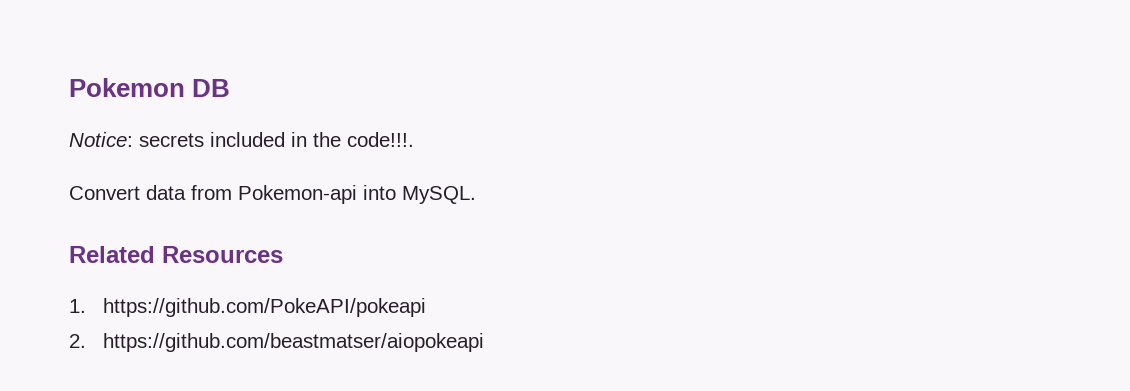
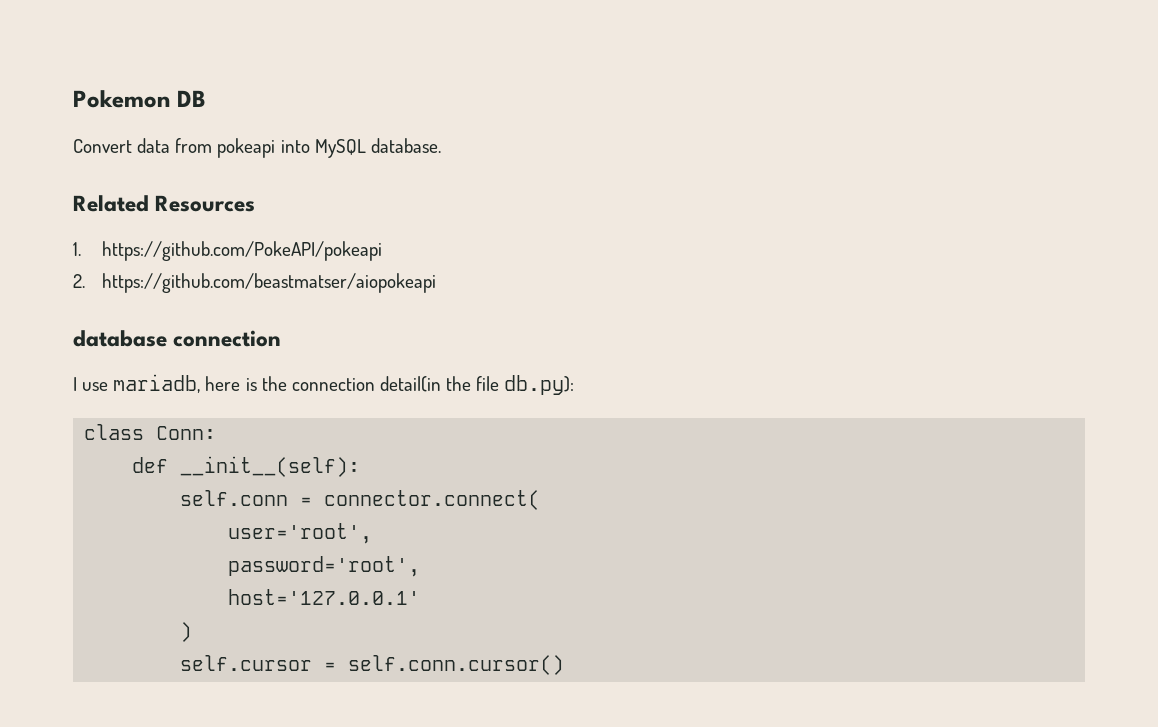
- Notice: secrets included in the code!!!.
- Convert data from Pokemon-api into MySQL.
+ Convert data from pokeapi into MySQL database.
+ database connection
+ I use mariadb, here is the connection detail(in the file db.py):
+ class Conn:
+ def __init__(self):
+ self.conn = connector.connect(
+ user='root',
+ password='root',
+ host='127.0.0.1'
+ )
+ self.cursor = self.conn.cursor()

